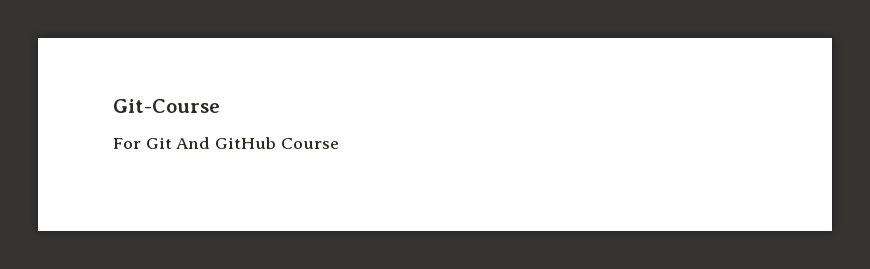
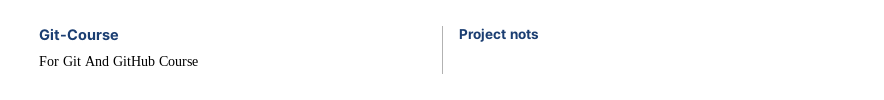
+ Project nots

